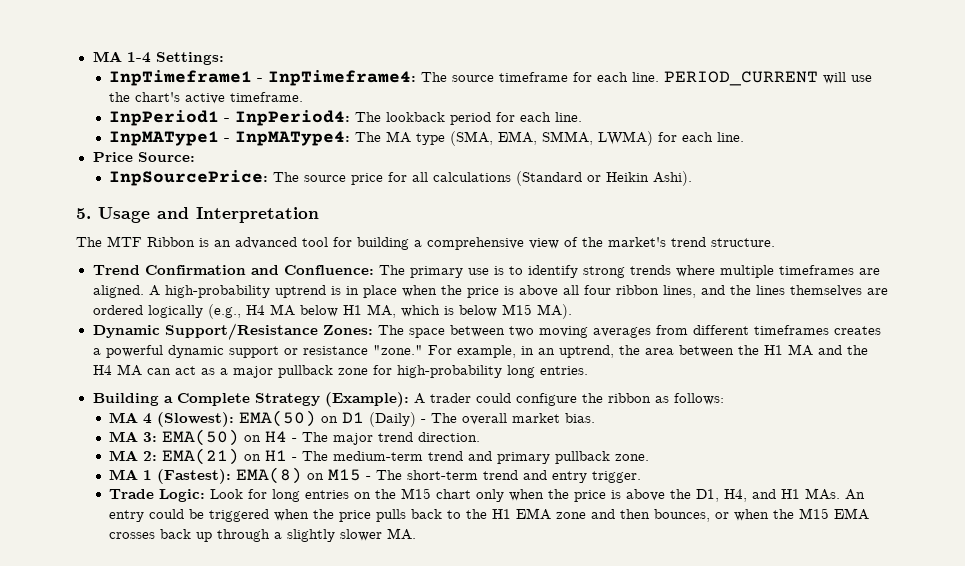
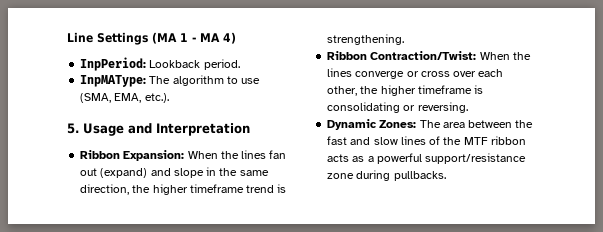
- MA 1-4 Settings:
- InpTimeframe1 - InpTimeframe4: The source timeframe for each line. PERIOD_CURRENT will use the chart's active timeframe.
- InpPeriod1 - InpPeriod4: The lookback period for each line.
- InpMAType1 - InpMAType4: The MA type (SMA, EMA, SMMA, LWMA) for each line.
- Price Source:
- InpSourcePrice: The source price for all calculations (Standard or Heikin Ashi).
+ Line Settings (MA 1 - MA 4)
+ InpPeriod: Lookback period.
+ InpMAType: The algorithm to use (SMA, EMA, etc.).
  5. Usage and Interpretation
- The MTF Ribbon is an advanced tool for building a comprehensive view of the market's trend structure.
- Trend Confirmation and Confluence: The primary use is to identify strong trends where multiple timeframes are aligned. A high-probability uptrend is in place when the price is above all four ribbon lines, and the lines themselves are ordered logically (e.g., H4 MA below H1 MA, which is below M15 MA).
+ Ribbon Expansion: When the lines fan out (expand) and slope in the same direction, the higher timeframe trend is strengthening.
+ Ribbon Contraction/Twist: When the lines converge or cross over each other, the higher timeframe is consolidating or reversing.
- Dynamic Support/Resistance Zones: The space between two moving averages from different timeframes creates a powerful dynamic support or resistance "zone." For example, in an uptrend, the area between the H1 MA and the H4 MA can act as a major pullback zone for high-probability long entries.
- Building a Complete Strategy (Example): A trader could configure the ribbon as follows:
- MA 4 (Slowest): EMA(50) on D1 (Daily) - The overall market bias.
- MA 3: EMA(50) on H4 - The major trend direction.
- MA 2: EMA(21) on H1 - The medium-term trend and primary pullback zone.
- MA 1 (Fastest): EMA(8) on M15 - The short-term trend and entry trigger.
- Trade Logic: Look for long entries on the M15 chart only when the price is above the D1, H4, and H1 MAs. An entry could be triggered when the price pulls back to the H1 EMA zone and then bounces, or when the M15 EMA crosses back up through a slightly slower MA.
+ Dynamic Zones: The area between the fast and slow lines of the MTF ribbon acts as a powerful support/resistance zone during pullbacks.

